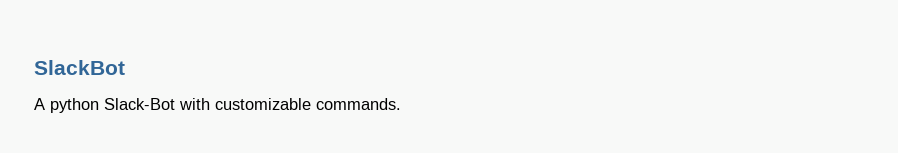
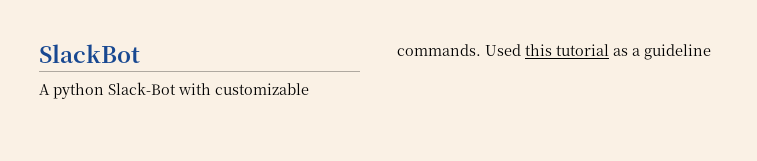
+ Used this tutorial as a guideline

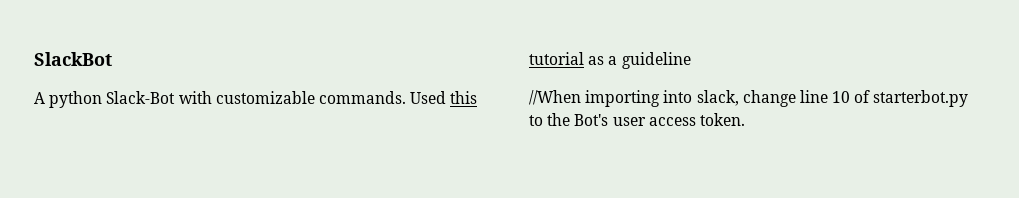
+ //When importing into slack, change line 10 of starterbot.py to the Bot's user access token.

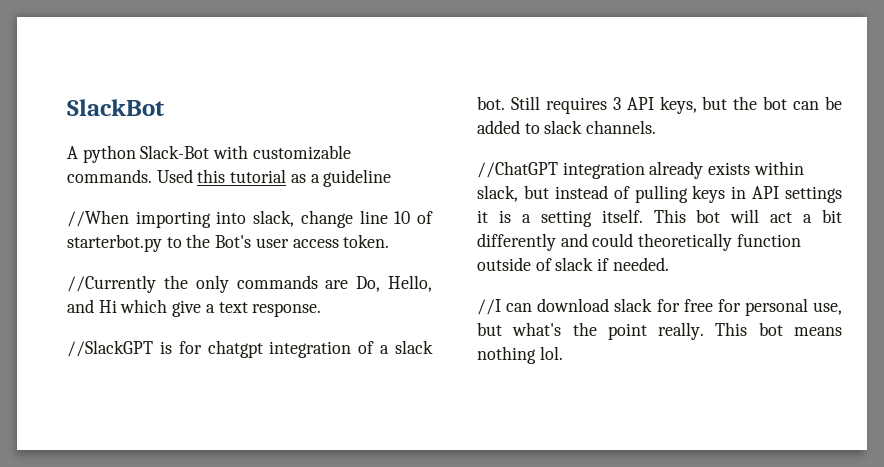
+ //Currently the only commands are Do, Hello, and Hi which give a text response.
+ //SlackGPT is for chatgpt integration of a slack bot. Still requires 3 API keys, but the bot can be added to slack channels.
+ //ChatGPT integration already exists within slack, but instead of pulling keys in API settings it is a setting itself. This bot will act a bit differently and could theoretically function outside of slack if needed.
+ //I can download slack for free for personal use, but what's the point really. This bot means nothing lol.

